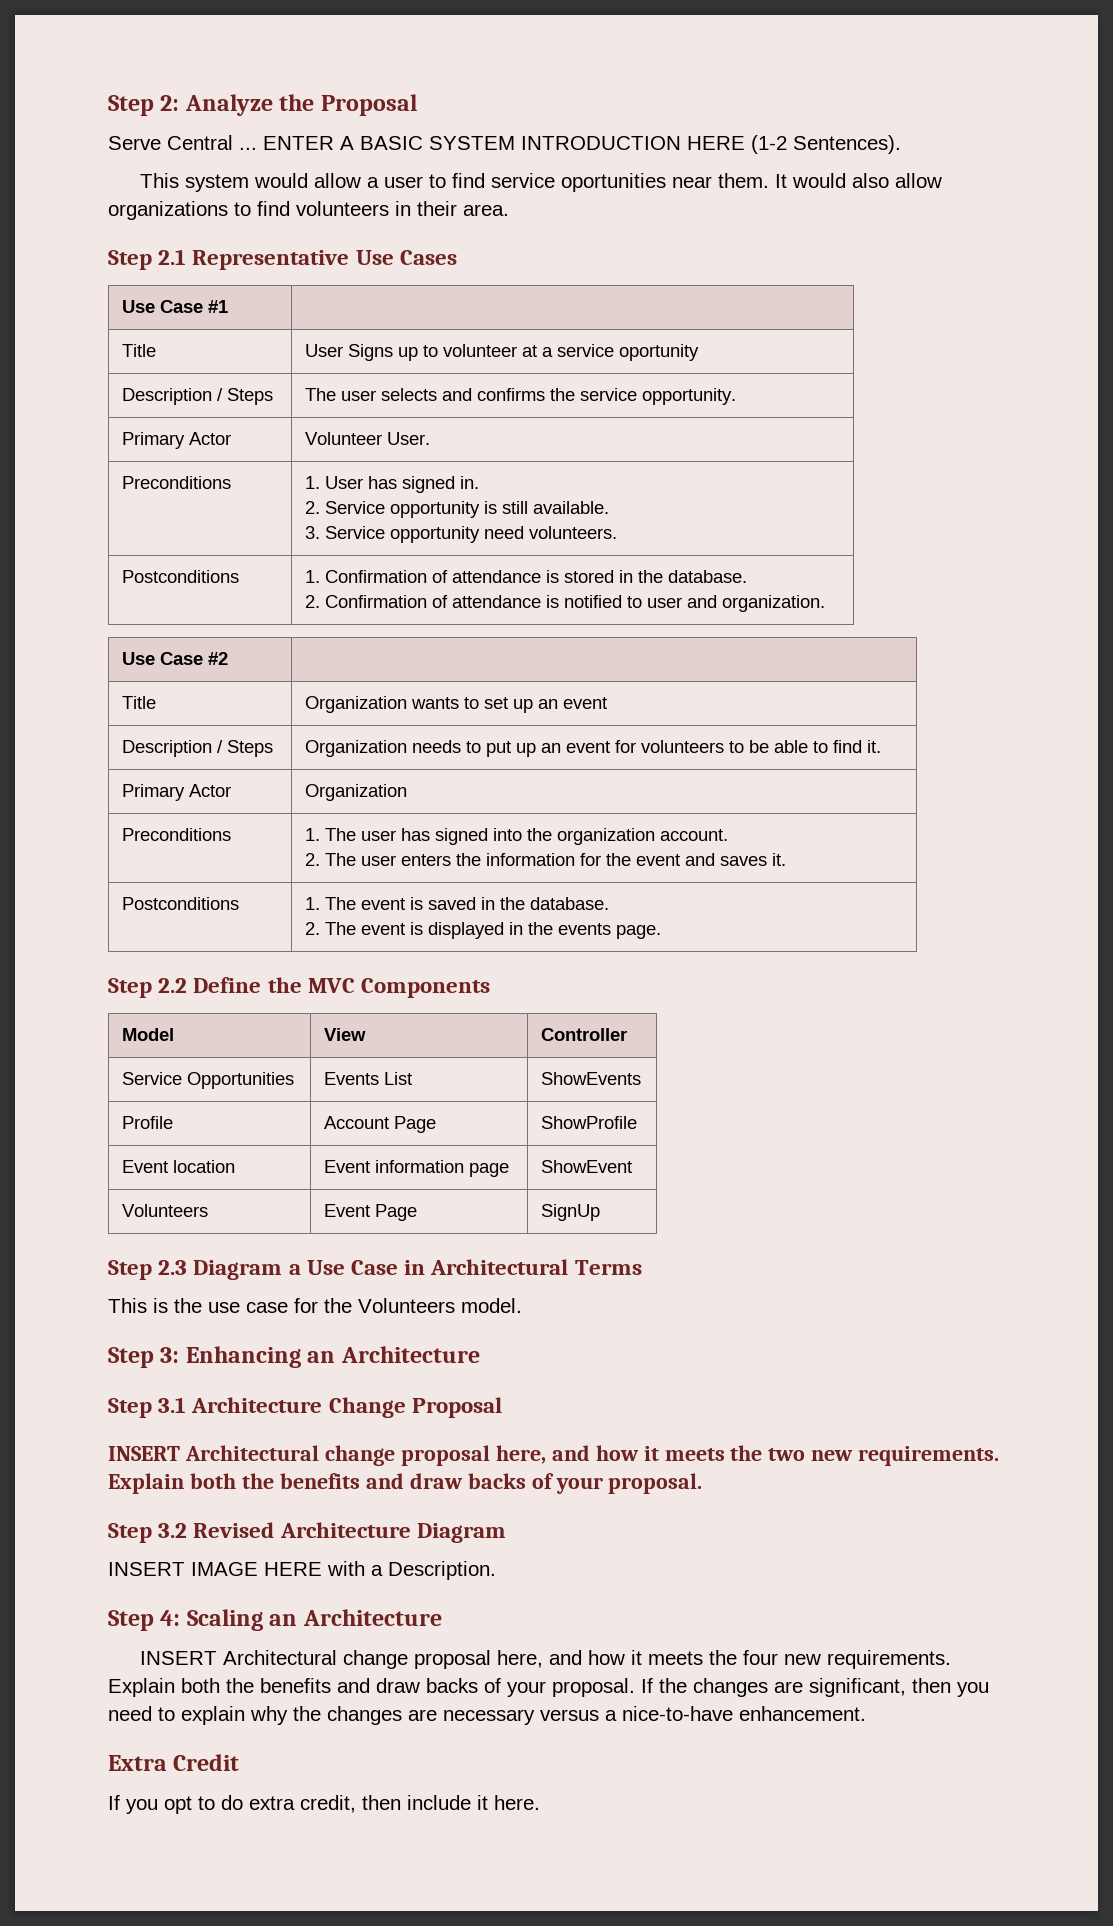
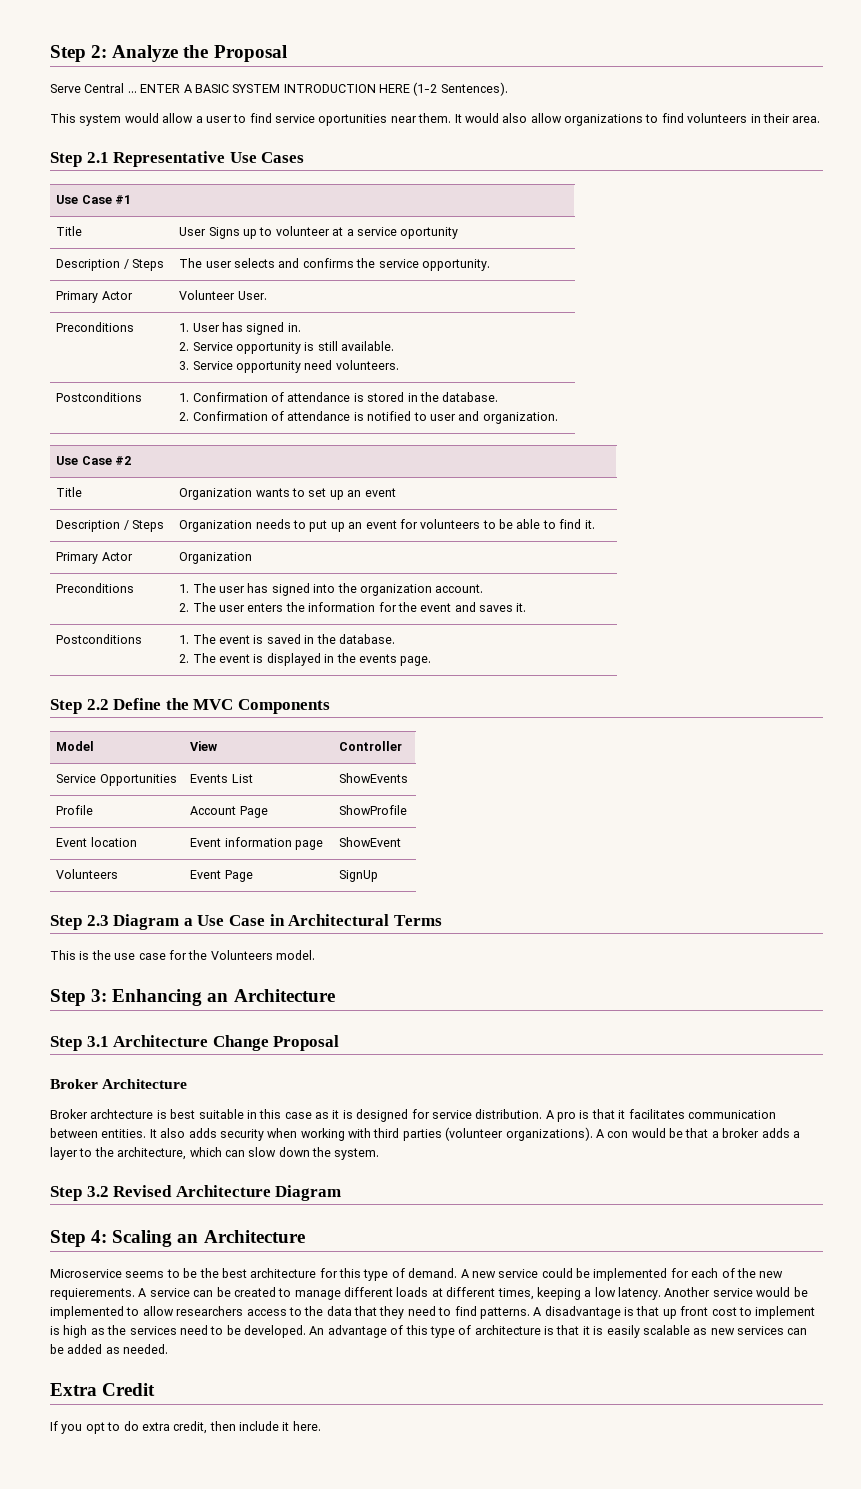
- INSERT Architectural change proposal here, and how it meets the two new requirements. Explain both the benefits and draw backs of your proposal.
+ Broker Architecture
+ Broker archtecture is best suitable in this case as it is designed for service distribution. A pro is that it facilitates communication between entities. It also adds security when working with third parties (volunteer organizations). A con would be that a broker adds a layer to the architecture, which can slow down the system.
- INSERT IMAGE HERE with a Description.
- INSERT Architectural change proposal here, and how it meets the four new requirements. Explain both the benefits and draw backs of your proposal. If the changes are significant, then you need to explain why the changes are necessary versus a nice-to-have enhancement.
+ Microservice seems to be the best architecture for this type of demand. A new service could be implemented for each of the new requierements. A service can be created to manage different loads at different times, keeping a low latency. Another service would be implemented to allow researchers access to the data that they need to find patterns. A disadvantage is that up front cost to implement is high as the services need to be developed. An advantage of this type of architecture is that it is easily scalable as new services can be added as needed.

